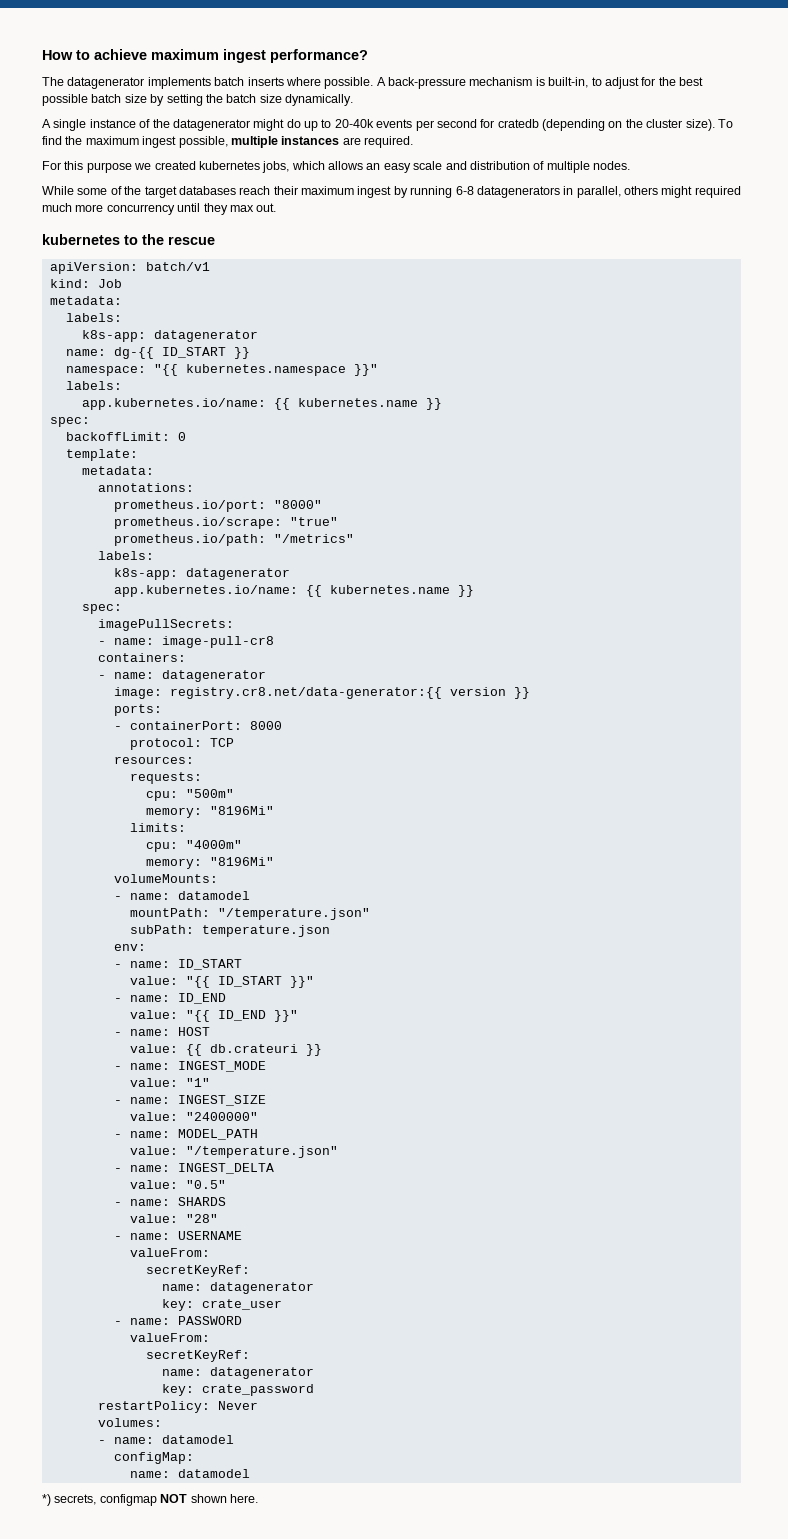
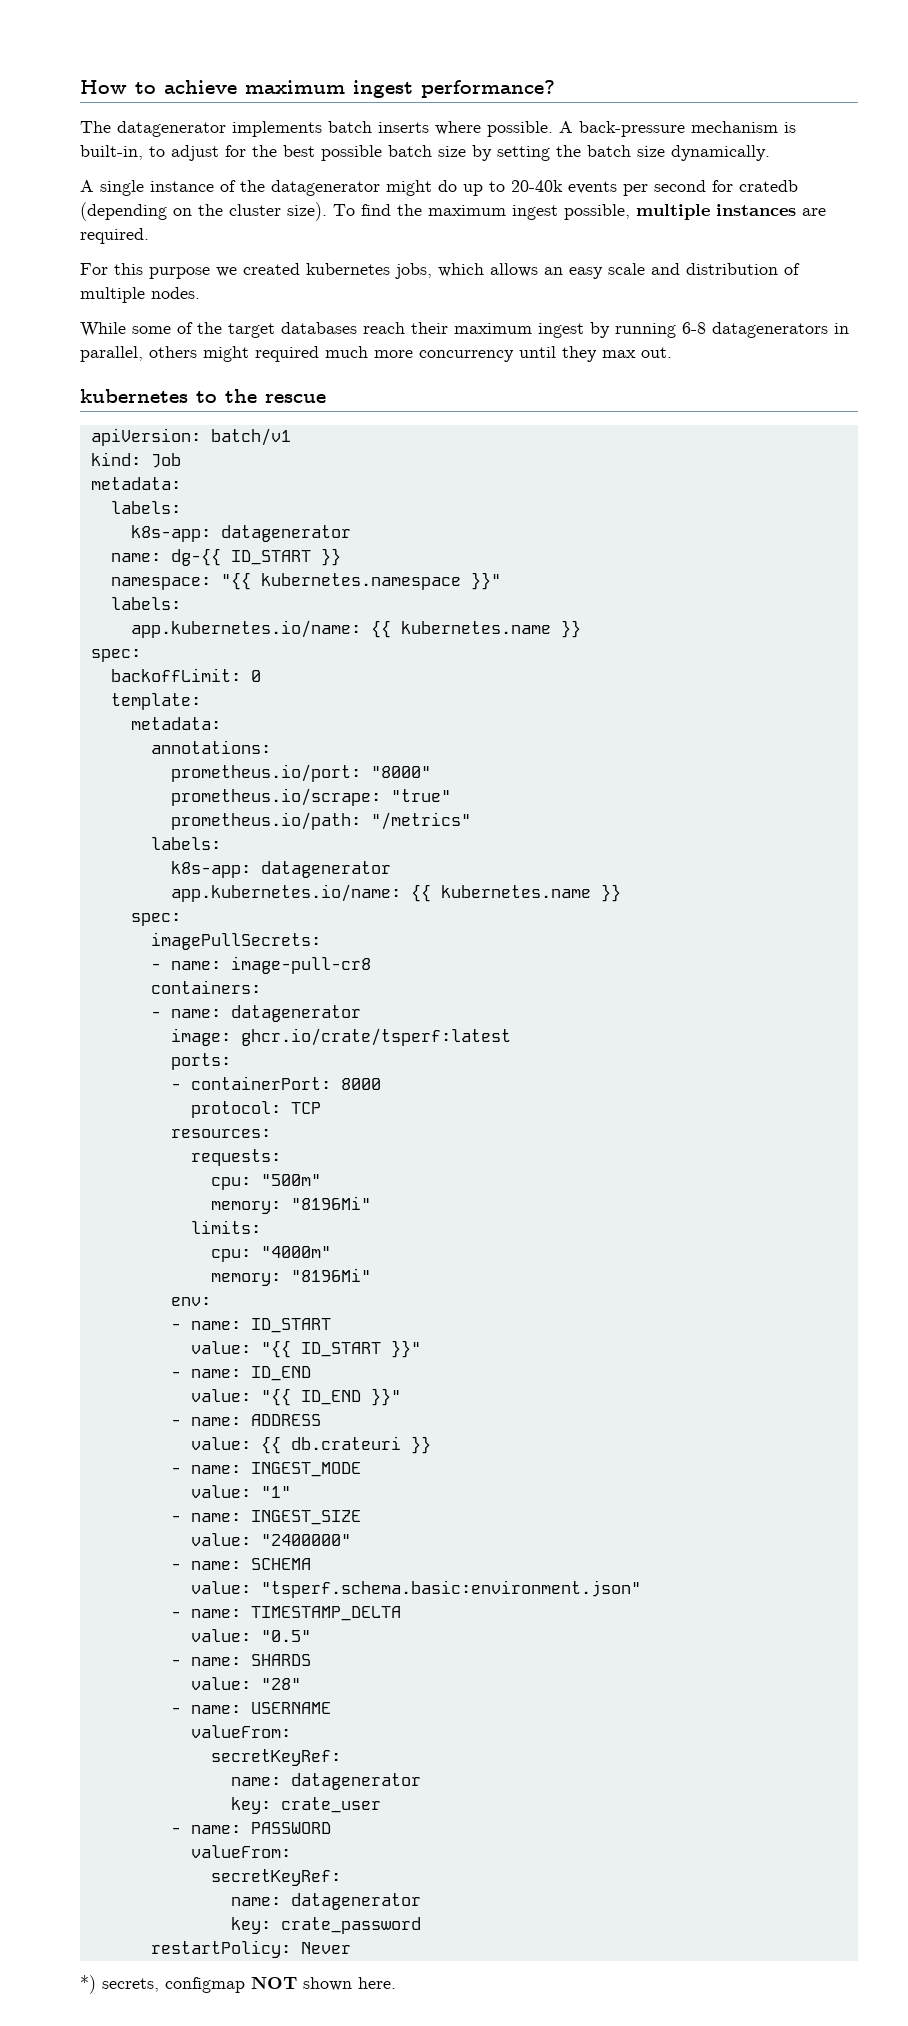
- image: registry.cr8.net/data-generator:{{ version }}
+ image: ghcr.io/crate/tsperf:latest
- volumeMounts:
- - name: datamodel
- mountPath: "/temperature.json"
- subPath: temperature.json
- - name: HOST
+ - name: ADDRESS
- - name: MODEL_PATH
- value: "/temperature.json"
- - name: INGEST_DELTA
+ - name: SCHEMA
+ value: "tsperf.schema.basic:environment.json"
+ - name: TIMESTAMP_DELTA
- volumes:
- - name: datamodel
- configMap:
- name: datamodel

